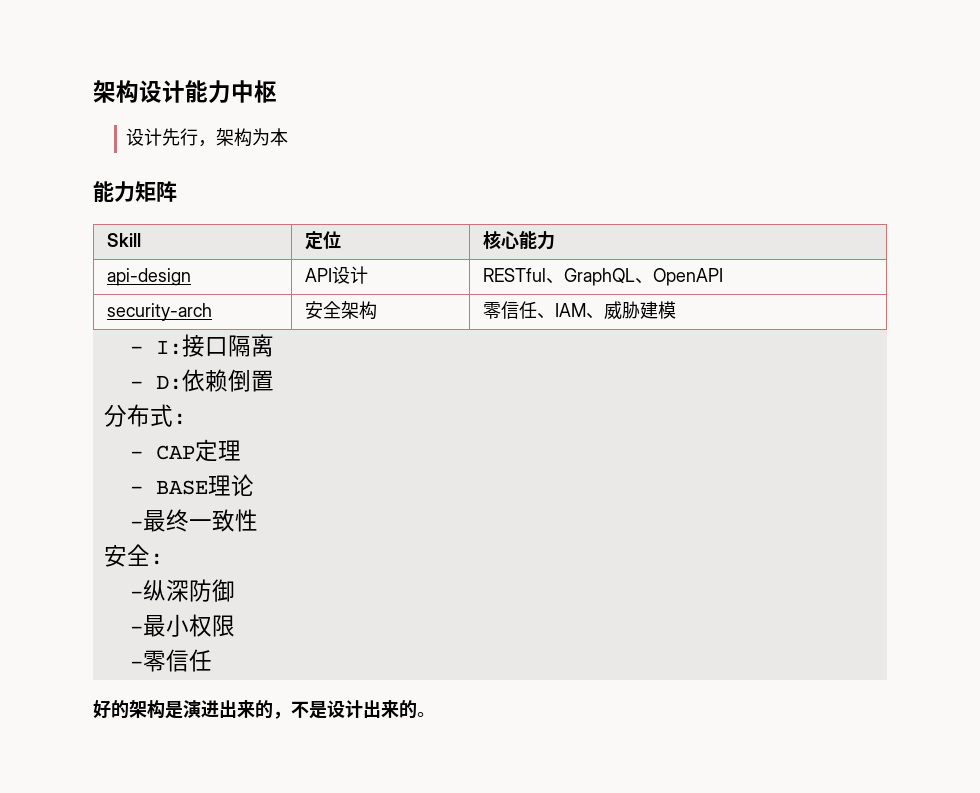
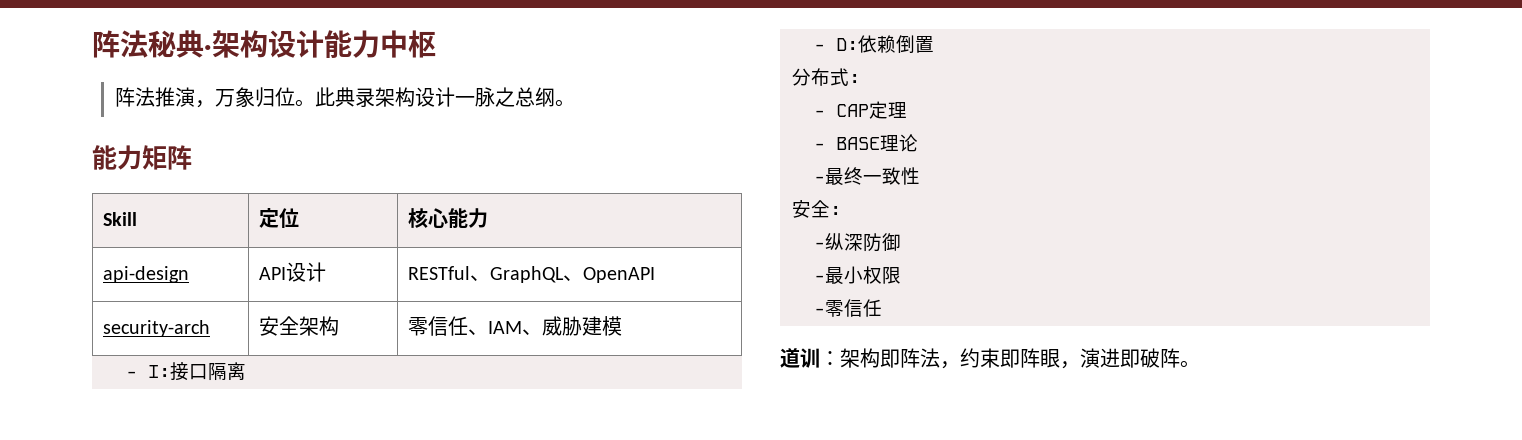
- 架构设计能力中枢
+ 阵法秘典·架构设计能力中枢
- 设计先行，架构为本
+ 阵法推演，万象归位。此典录架构设计一脉之总纲。
- 好的架构是演进出来的，不是设计出来的。
+ 道训：架构即阵法，约束即阵眼，演进即破阵。

